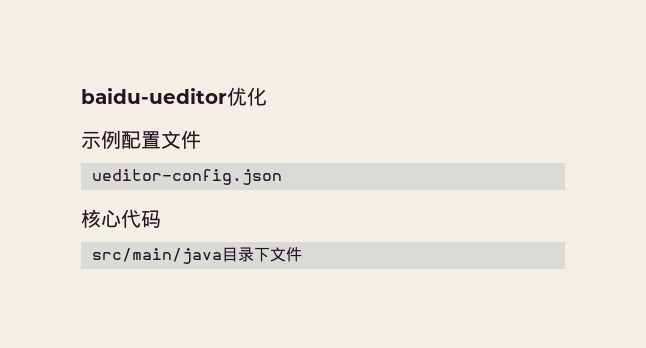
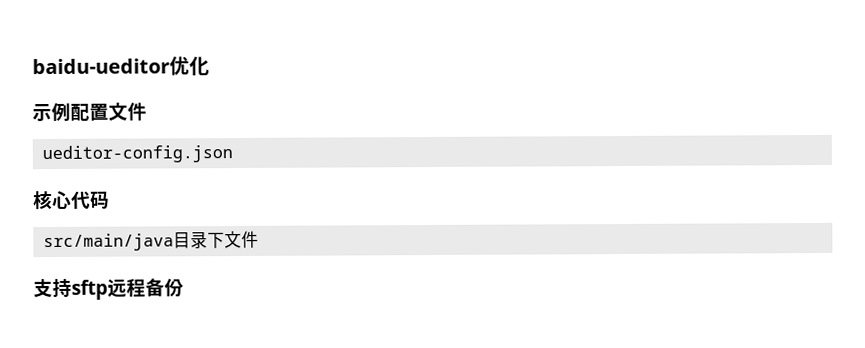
+ 支持sftp远程备份

